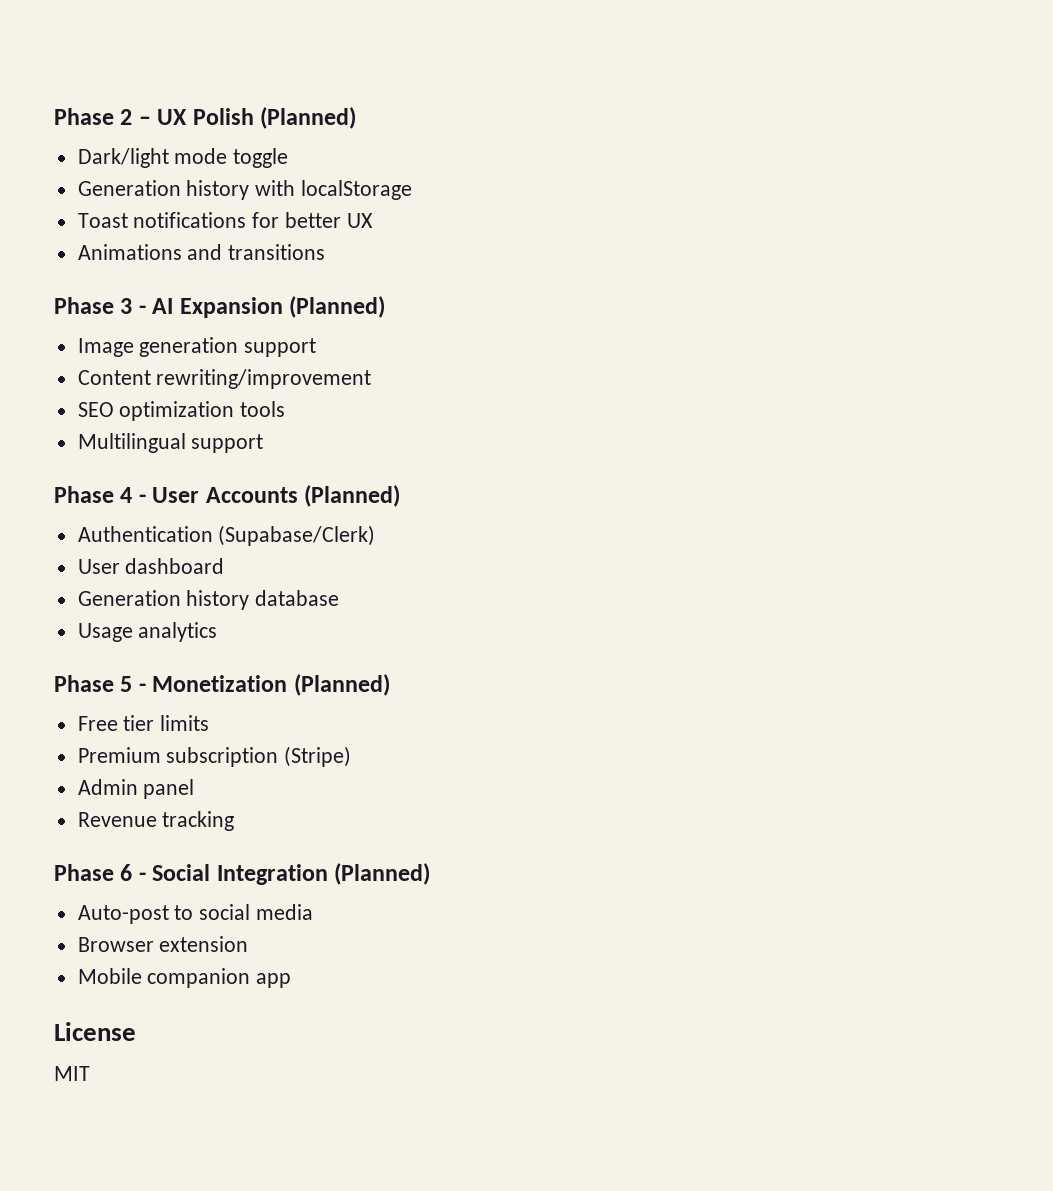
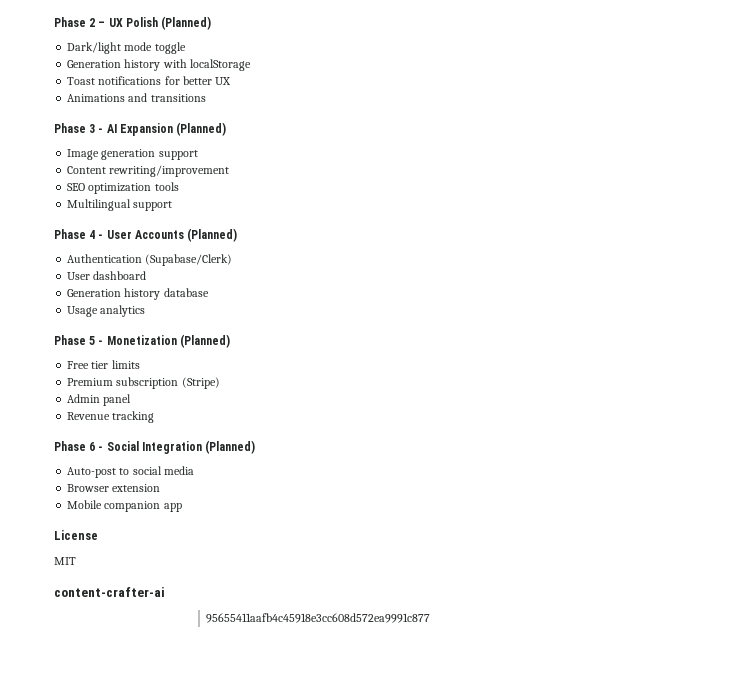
+ content-crafter-ai
+ 95655411aafb4c45918e3cc608d572ea9991c877

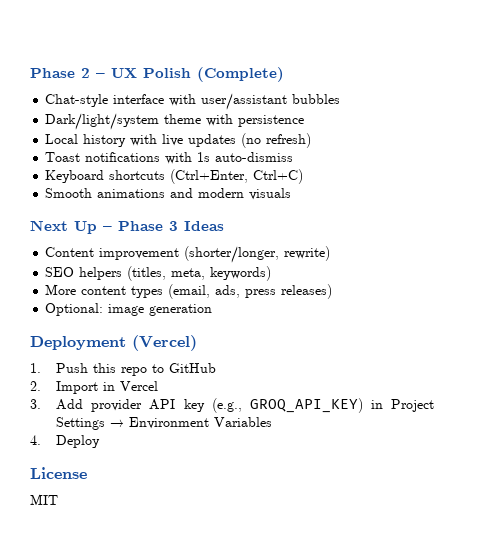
- Phase 2 – UX Polish (Planned)
- Dark/light mode toggle
- Generation history with localStorage
- Toast notifications for better UX
- Animations and transitions
- Phase 3 - AI Expansion (Planned)
- Image generation support
- Content rewriting/improvement
- SEO optimization tools
- Multilingual support
- Phase 4 - User Accounts (Planned)
- Authentication (Supabase/Clerk)
- User dashboard
- Generation history database
- Usage analytics
- Phase 5 - Monetization (Planned)
- Free tier limits
- Premium subscription (Stripe)
- Admin panel
- Revenue tracking
- Phase 6 - Social Integration (Planned)
- Auto-post to social media
- Browser extension
- Mobile companion app
+ Phase 2 – UX Polish (Complete)
+ Chat-style interface with user/assistant bubbles
+ Dark/light/system theme with persistence
+ Local history with live updates (no refresh)
+ Toast notifications with 1s auto-dismiss
+ Keyboard shortcuts (Ctrl+Enter, Ctrl+C)
+ Smooth animations and modern visuals
+ Next Up – Phase 3 Ideas
+ Content improvement (shorter/longer, rewrite)
+ SEO helpers (titles, meta, keywords)
+ More content types (email, ads, press releases)
+ Optional: image generation
+ Deployment (Vercel)
+ 1. Push this repo to GitHub
+ 2. Import in Vercel
+ 3. Add provider API key (e.g., GROQ_API_KEY) in Project Settings → Environment Variables
+ 4. Deploy
- content-crafter-ai
- 95655411aafb4c45918e3cc608d572ea9991c877

